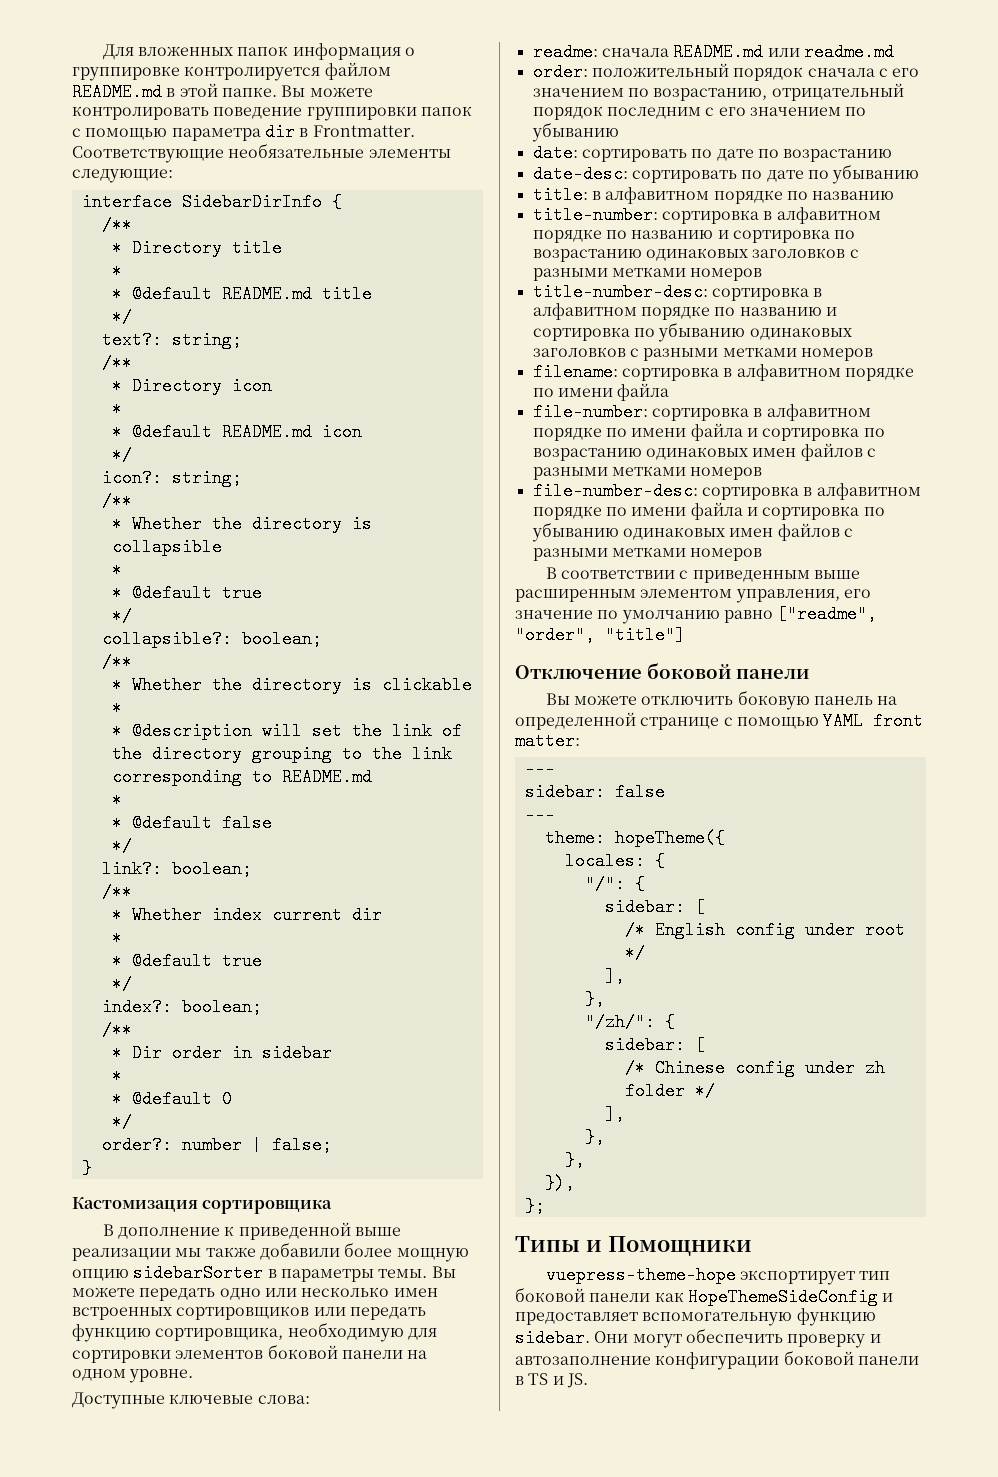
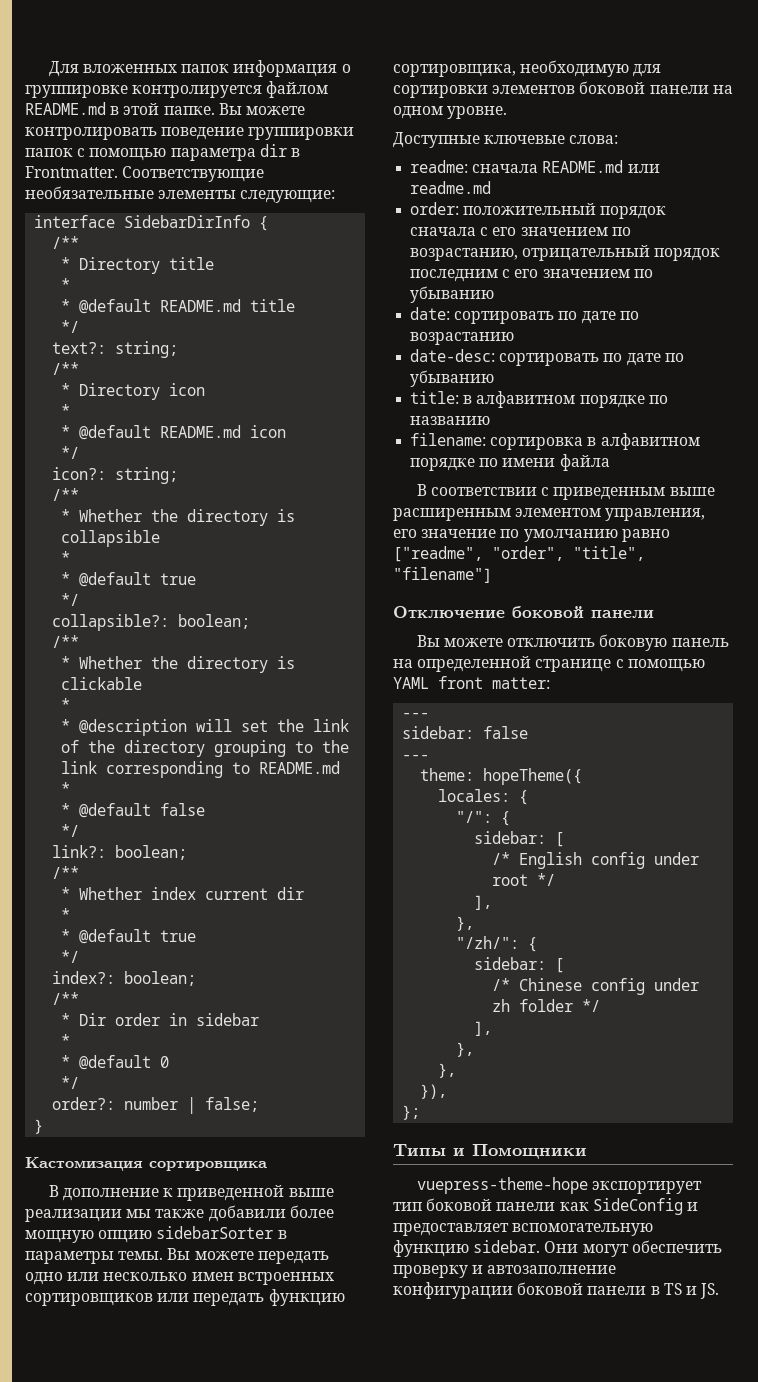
- title-number: сортировка в алфавитном порядке по названию и сортировка по возрастанию одинаковых заголовков с разными метками номеров
- title-number-desc: сортировка в алфавитном порядке по названию и сортировка по убыванию одинаковых заголовков с разными метками номеров
- file-number: сортировка в алфавитном порядке по имени файла и сортировка по возрастанию одинаковых имен файлов с разными метками номеров
- file-number-desc: сортировка в алфавитном порядке по имени файла и сортировка по убыванию одинаковых имен файлов с разными метками номеров
- В соответствии с приведенным выше расширенным элементом управления, его значение по умолчанию равно ["readme", "order", "title"]
+ В соответствии с приведенным выше расширенным элементом управления, его значение по умолчанию равно ["readme", "order", "title", "filename"]
- vuepress-theme-hope экспортирует тип боковой панели как HopeThemeSideConfig и предоставляет вспомогательную функцию sidebar.
+ vuepress-theme-hope экспортирует тип боковой панели как SideConfig и предоставляет вспомогательную функцию sidebar.

